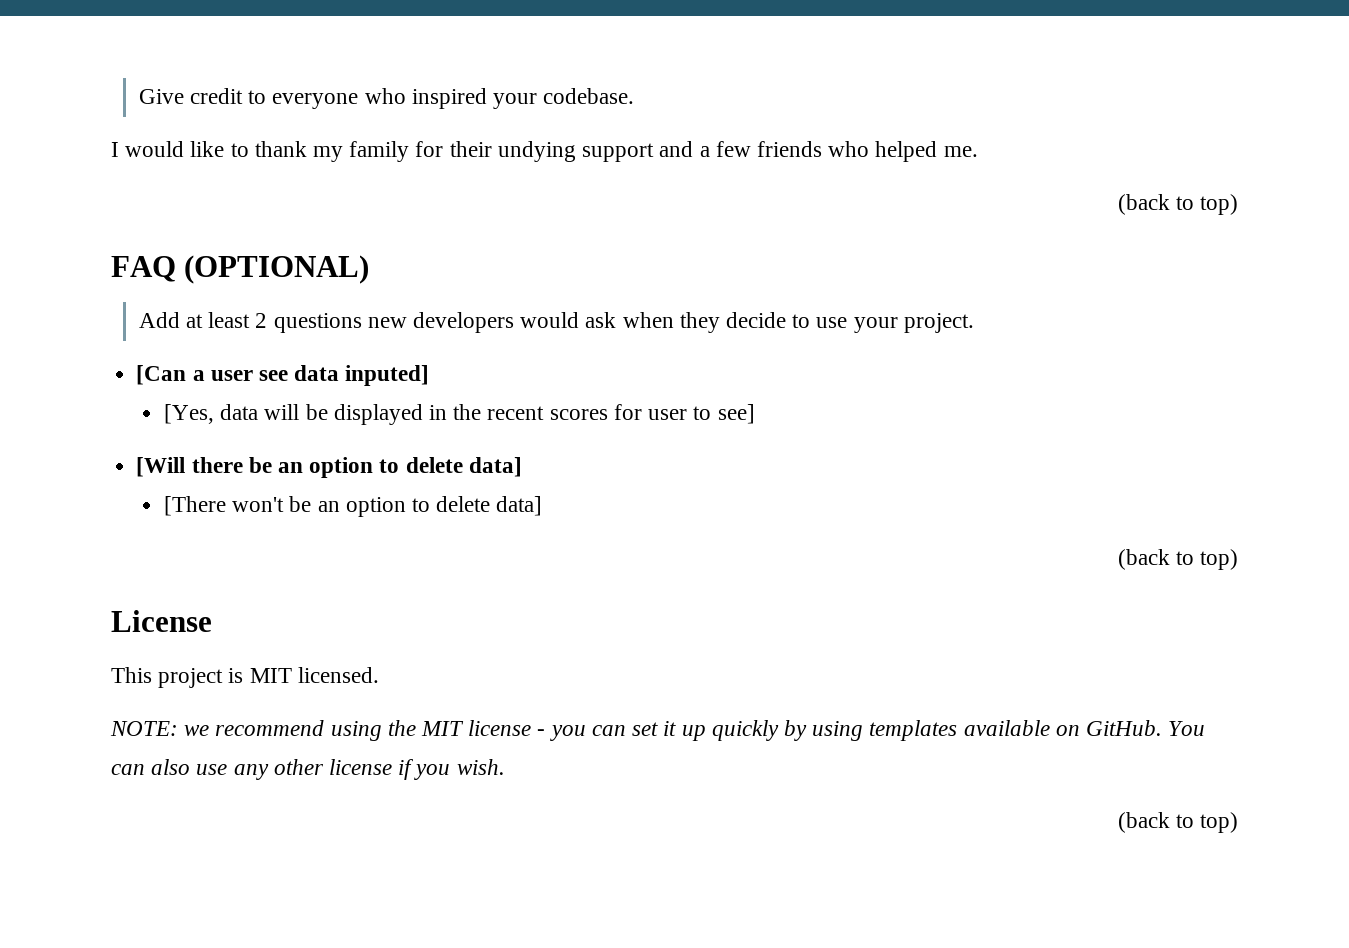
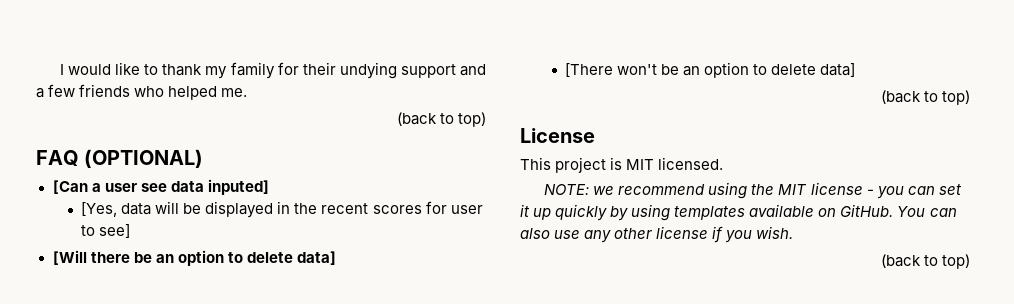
- Give credit to everyone who inspired your codebase.
- Add at least 2 questions new developers would ask when they decide to use your project.

